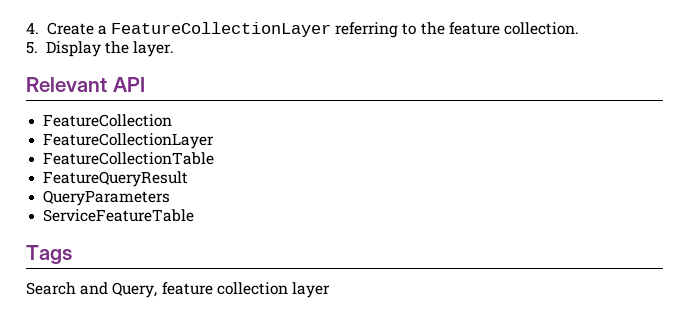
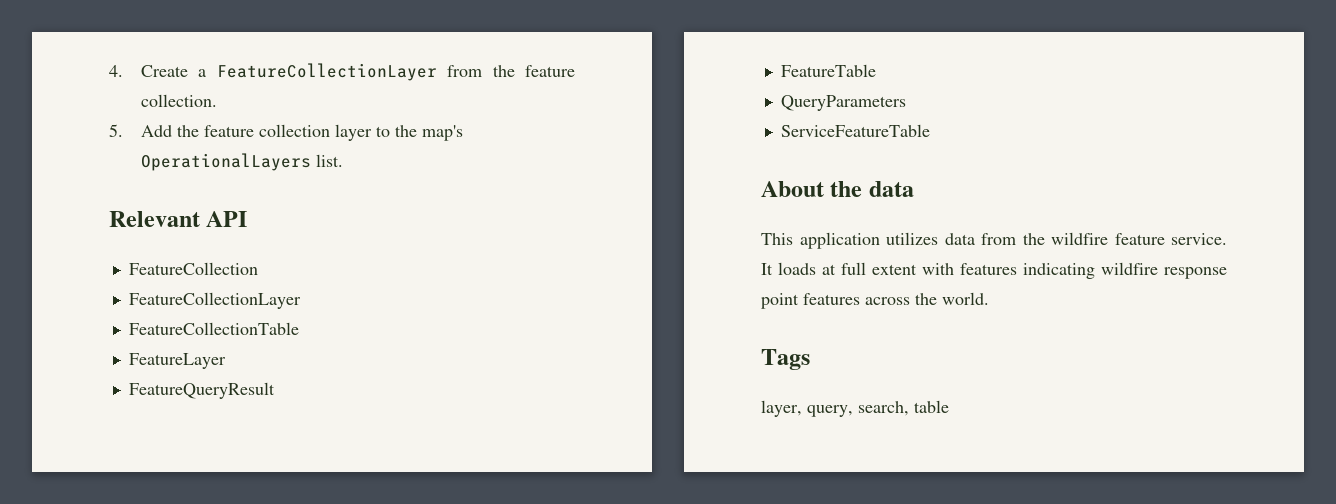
- 4. Create a FeatureCollectionLayer referring to the feature collection.
+ 4. Create a FeatureCollectionLayer from the feature collection.
- 5. Display the layer.
+ 5. Add the feature collection layer to the map's OperationalLayers list.
+ FeatureLayer
+ FeatureTable
+ About the data
+ This application utilizes data from the wildfire feature service. It loads at full extent with features indicating wildfire response point features across the world.
  Tags
- Search and Query, feature collection layer
+ layer, query, search, table

